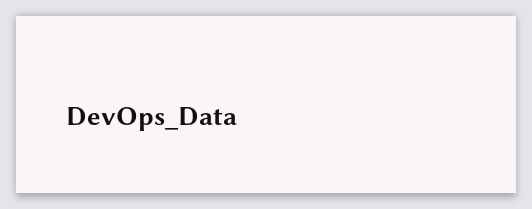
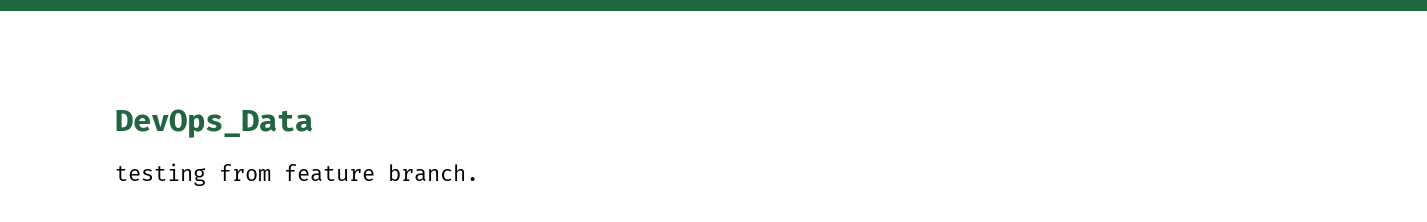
+ testing from feature branch.

